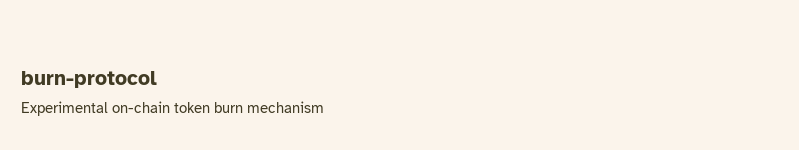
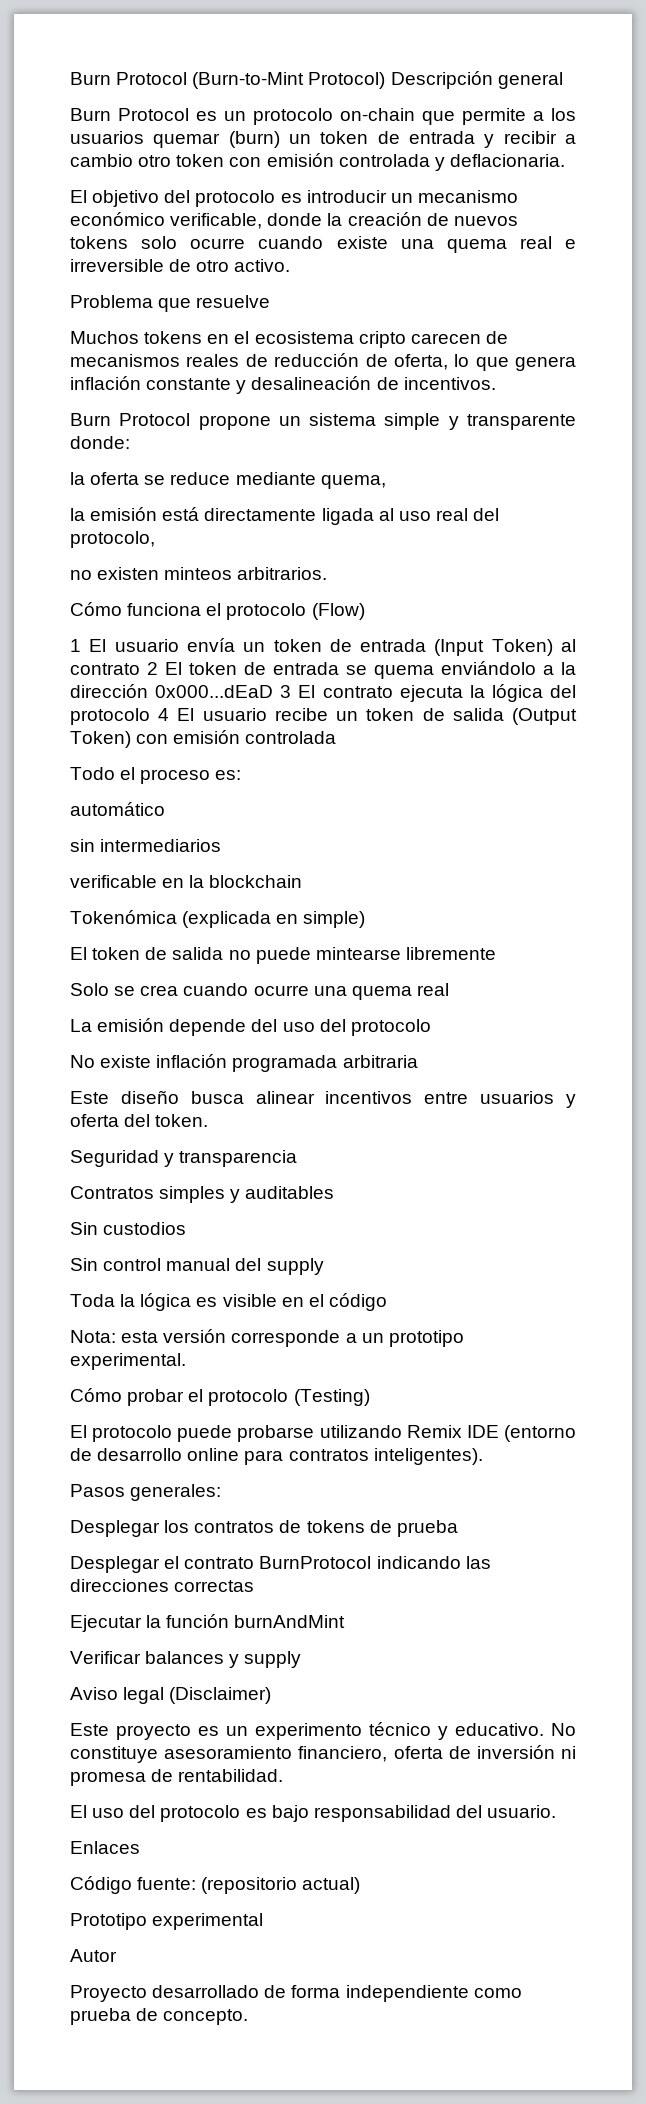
- burn-protocol
- Experimental on-chain token burn mechanism
+ Burn Protocol (Burn-to-Mint Protocol) Descripción general
+ Burn Protocol es un protocolo on-chain que permite a los usuarios quemar (burn) un token de entrada y recibir a cambio otro token con emisión controlada y deflacionaria.
+ El objetivo del protocolo es introducir un mecanismo económico verificable, donde la creación de nuevos tokens solo ocurre cuando existe una quema real e irreversible de otro activo.
+ Problema que resuelve
+ Muchos tokens en el ecosistema cripto carecen de mecanismos reales de reducción de oferta, lo que genera inflación constante y desalineación de incentivos.
+ Burn Protocol propone un sistema simple y transparente donde:
+ la oferta se reduce mediante quema,
+ la emisión está directamente ligada al uso real del protocolo,
+ no existen minteos arbitrarios.
+ Cómo funciona el protocolo (Flow)
+ 1 El usuario envía un token de entrada (Input Token) al contrato 2 El token de entrada se quema enviándolo a la dirección 0x000...dEaD 3 El contrato ejecuta la lógica del protocolo 4 El usuario recibe un token de salida (Output Token) con emisión controlada
+ Todo el proceso es:
+ automático
+ sin intermediarios
+ verificable en la blockchain
+ Tokenómica (explicada en simple)
+ El token de salida no puede mintearse libremente
+ Solo se crea cuando ocurre una quema real
+ La emisión depende del uso del protocolo
+ No existe inflación programada arbitraria
+ Este diseño busca alinear incentivos entre usuarios y oferta del token.
+ Seguridad y transparencia
+ Contratos simples y auditables
+ Sin custodios
+ Sin control manual del supply
+ Toda la lógica es visible en el código
+ Nota: esta versión corresponde a un prototipo experimental.
+ Cómo probar el protocolo (Testing)
+ El protocolo puede probarse utilizando Remix IDE (entorno de desarrollo online para contratos inteligentes).
+ Pasos generales:
+ Desplegar los contratos de tokens de prueba
+ Desplegar el contrato BurnProtocol indicando las direcciones correctas
+ Ejecutar la función burnAndMint
+ Verificar balances y supply
+ Aviso legal (Disclaimer)
+ Este proyecto es un experimento técnico y educativo. No constituye asesoramiento financiero, oferta de inversión ni promesa de rentabilidad.
+ El uso del protocolo es bajo responsabilidad del usuario.
+ Enlaces
+ Código fuente: (repositorio actual)
+ Prototipo experimental
+ Autor
+ Proyecto desarrollado de forma independiente como prueba de concepto.

